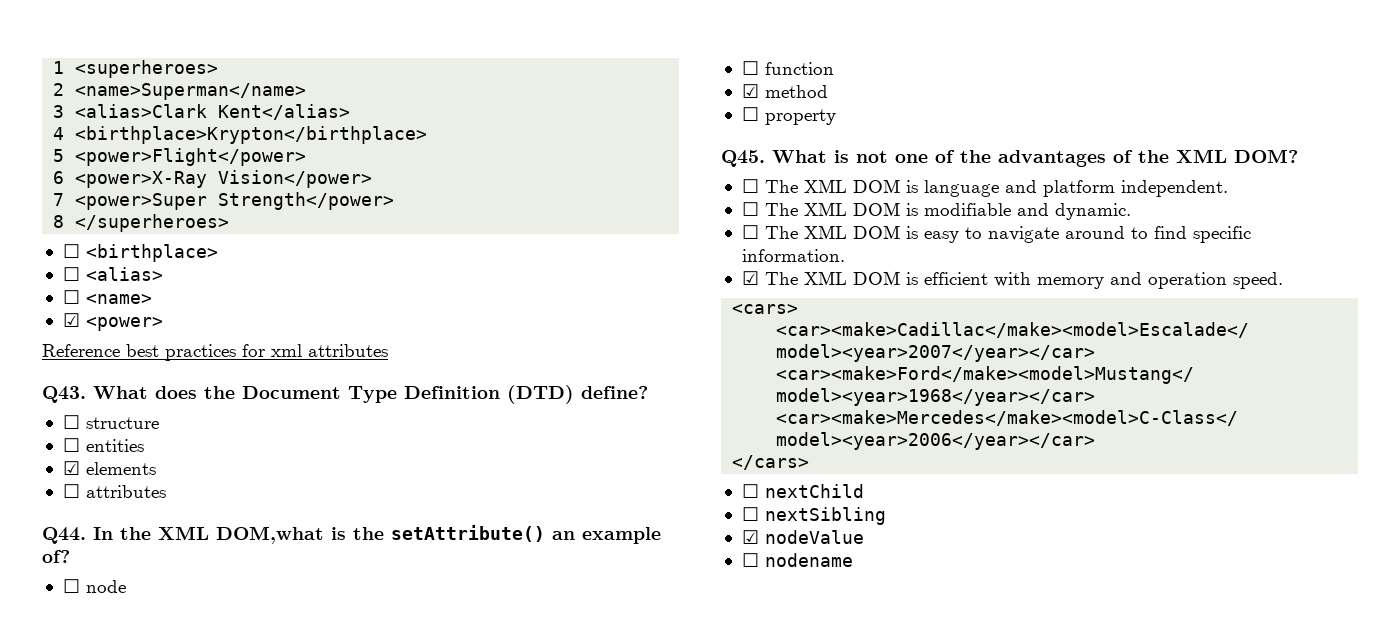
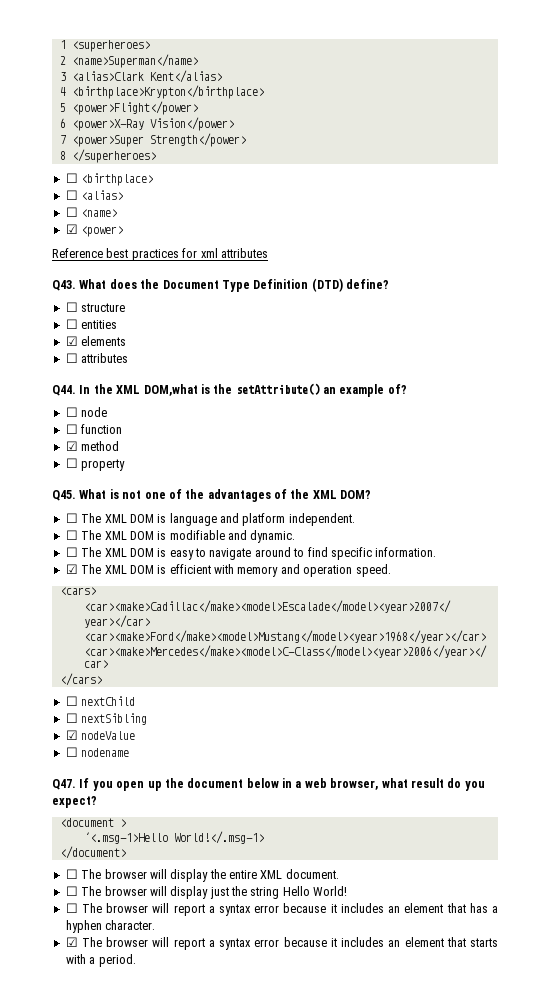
+ Q47. If you open up the document below in a web browser, what result do you expect?
+ <document >
+ ´<.msg-1>Hello World!</.msg-1>
+ </document>
+ ☐ The browser will display the entire XML document.
+ ☐ The browser will display just the string Hello World!
+ ☐ The browser will report a syntax error because it includes an element that has a hyphen character.
+ ☑ The browser will report a syntax error because it includes an element that starts with a period.

